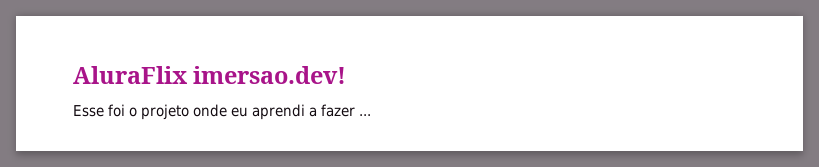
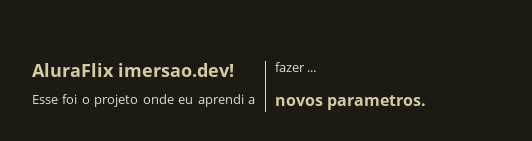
+ novos parametros.

